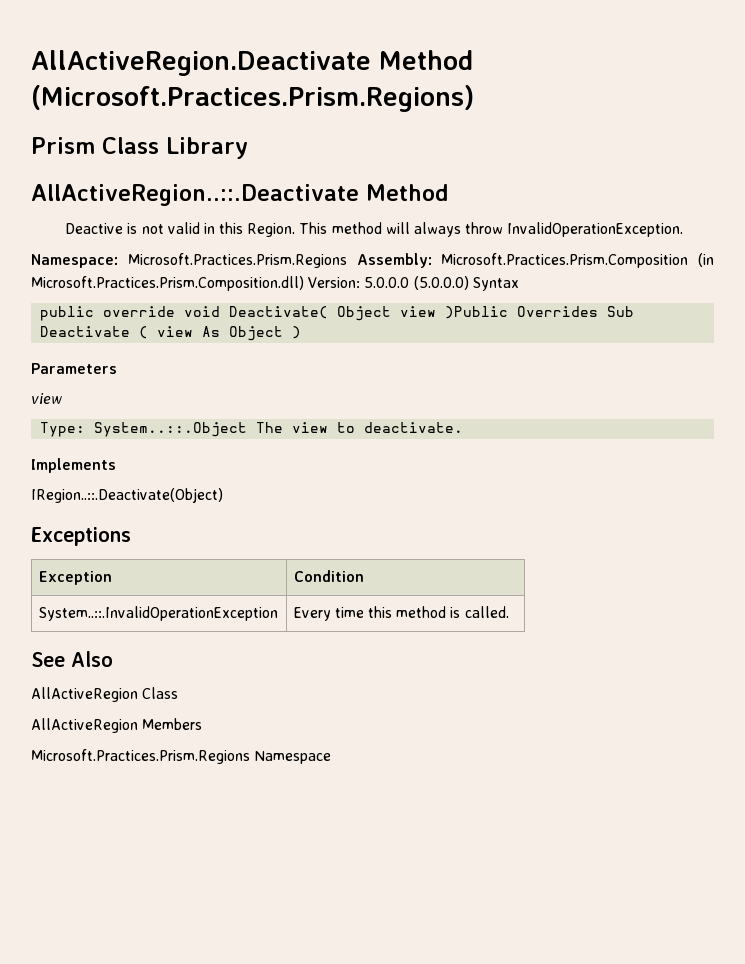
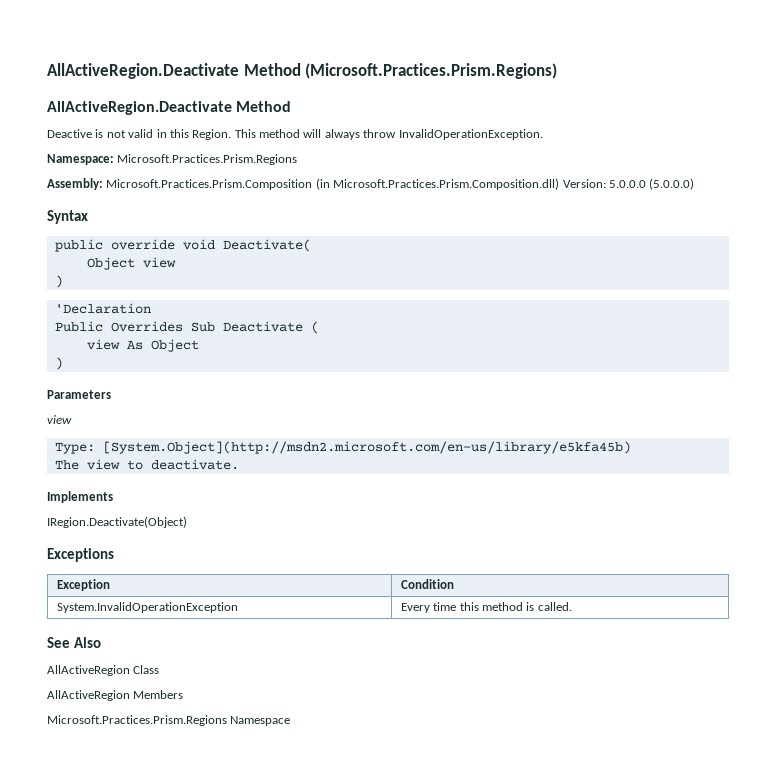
  AllActiveRegion.Deactivate Method (Microsoft.Practices.Prism.Regions)
- Prism Class Library
- AllActiveRegion..::.Deactivate Method
+ AllActiveRegion.Deactivate Method
- Namespace: Microsoft.Practices.Prism.Regions Assembly: Microsoft.Practices.Prism.Composition (in Microsoft.Practices.Prism.Composition.dll) Version: 5.0.0.0 (5.0.0.0) Syntax
+ Namespace: Microsoft.Practices.Prism.Regions
+ Assembly: Microsoft.Practices.Prism.Composition (in Microsoft.Practices.Prism.Composition.dll) Version: 5.0.0.0 (5.0.0.0)
+ Syntax
- public override void Deactivate( Object view )Public Overrides Sub Deactivate ( view As Object )
+ public override void Deactivate(
+ Object view
+ )
+ 'Declaration
+ Public Overrides Sub Deactivate (
+ view As Object
+ )
- Type: System..::.Object The view to deactivate.
+ Type: [System.Object](http://msdn2.microsoft.com/en-us/library/e5kfa45b)
+ The view to deactivate.
- IRegion..::.Deactivate(Object)
+ IRegion.Deactivate(Object)
- System..::.InvalidOperationException | Every time this method is called.
+ System.InvalidOperationException | Every time this method is called.

